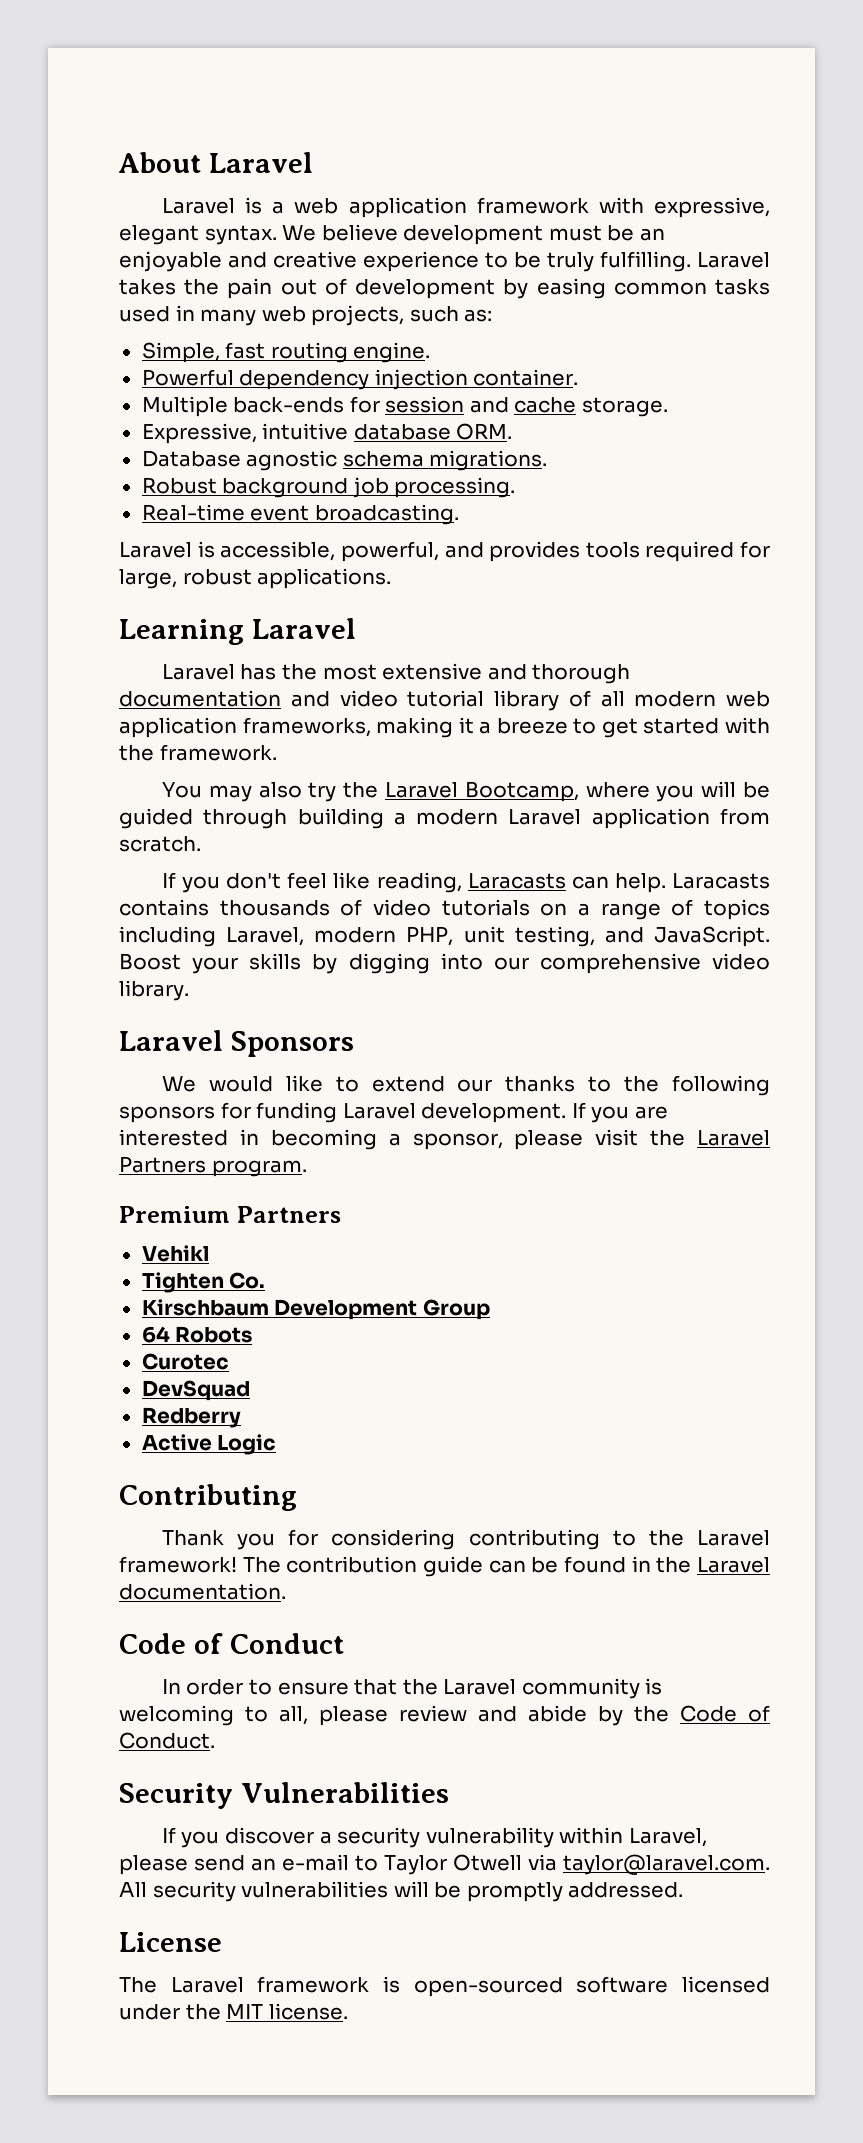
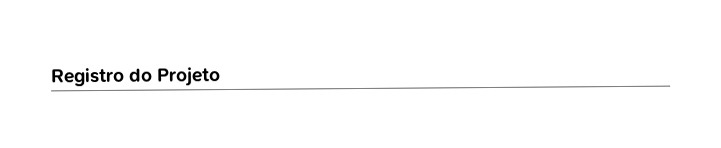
- About Laravel
- Laravel is a web application framework with expressive, elegant syntax. We believe development must be an enjoyable and creative experience to be truly fulfilling. Laravel takes the pain out of development by easing common tasks used in many web projects, such as:
- Simple, fast routing engine.
- Powerful dependency injection container.
- Multiple back-ends for session and cache storage.
- Expressive, intuitive database ORM.
- Database agnostic schema migrations.
- Robust background job processing.
- Real-time event broadcasting.
- Laravel is accessible, powerful, and provides tools required for large, robust applications.
- Learning Laravel
- Laravel has the most extensive and thorough documentation and video tutorial library of all modern web application frameworks, making it a breeze to get started with the framework.
- You may also try the Laravel Bootcamp, where you will be guided through building a modern Laravel application from scratch.
- If you don't feel like reading, Laracasts can help. Laracasts contains thousands of video tutorials on a range of topics including Laravel, modern PHP, unit testing, and JavaScript. Boost your skills by digging into our comprehensive video library.
- Laravel Sponsors
- We would like to extend our thanks to the following sponsors for funding Laravel development. If you are interested in becoming a sponsor, please visit the Laravel Partners program.
- Premium Partners
- Vehikl
- Tighten Co.
- Kirschbaum Development Group
- 64 Robots
- Curotec
- DevSquad
- Redberry
- Active Logic
- Contributing
- Thank you for considering contributing to the Laravel framework! The contribution guide can be found in the Laravel documentation.
- Code of Conduct
- In order to ensure that the Laravel community is welcoming to all, please review and abide by the Code of Conduct.
- Security Vulnerabilities
- If you discover a security vulnerability within Laravel, please send an e-mail to Taylor Otwell via taylor@laravel.com. All security vulnerabilities will be promptly addressed.
- License
- The Laravel framework is open-sourced software licensed under the MIT license.
+ Registro do Projeto

